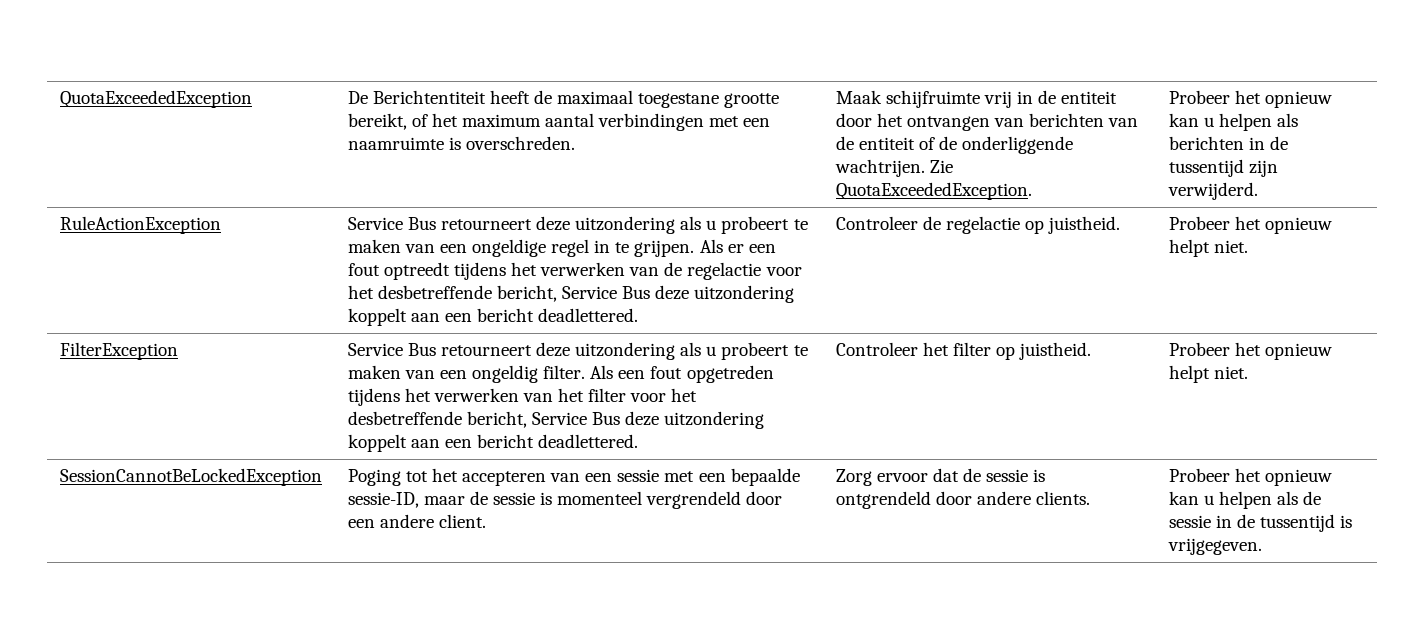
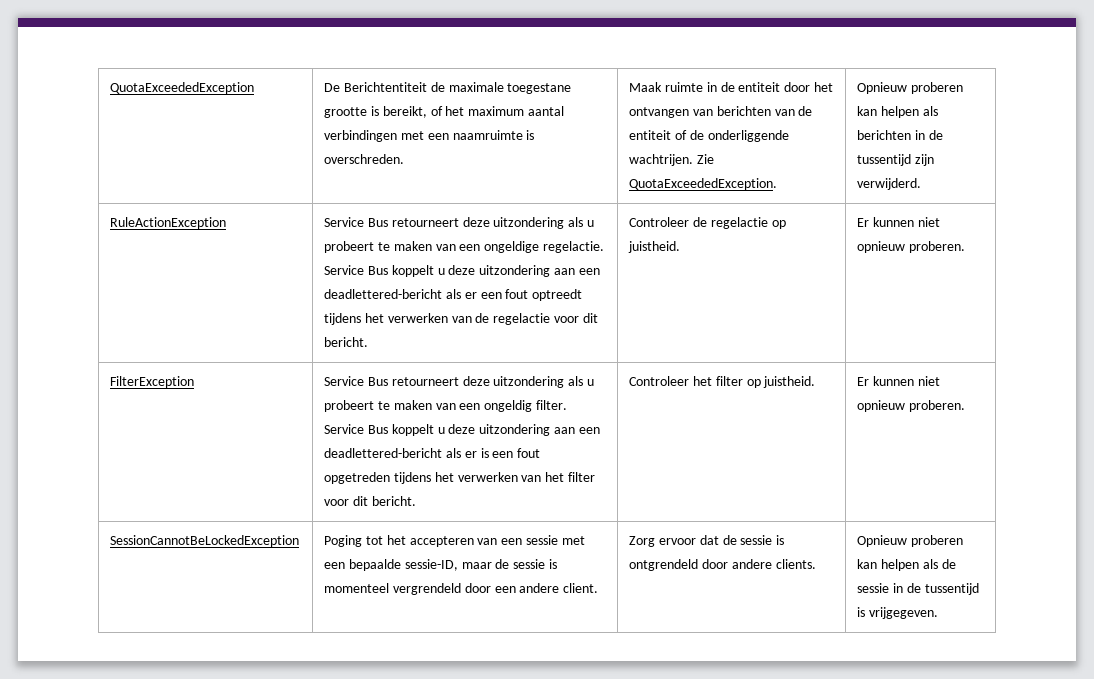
- De Berichtentiteit heeft de maximaal toegestane grootte bereikt, of het maximum aantal verbindingen met een naamruimte is overschreden.
+ De Berichtentiteit de maximale toegestane grootte is bereikt, of het maximum aantal verbindingen met een naamruimte is overschreden.
- Maak schijfruimte vrij in de entiteit door het ontvangen van berichten van de entiteit of de onderliggende wachtrijen.
+ Maak ruimte in de entiteit door het ontvangen van berichten van de entiteit of de onderliggende wachtrijen.
- Probeer het opnieuw kan u helpen als berichten in de tussentijd zijn verwijderd.
+ Opnieuw proberen kan helpen als berichten in de tussentijd zijn verwijderd.
- Service Bus retourneert deze uitzondering als u probeert te maken van een ongeldige regel in te grijpen. Als er een fout optreedt tijdens het verwerken van de regelactie voor het desbetreffende bericht, Service Bus deze uitzondering koppelt aan een bericht deadlettered.
+ Service Bus retourneert deze uitzondering als u probeert te maken van een ongeldige regelactie. Service Bus koppelt u deze uitzondering aan een deadlettered-bericht als er een fout optreedt tijdens het verwerken van de regelactie voor dit bericht.
- Controleer de regelactie op juistheid. | Probeer het opnieuw helpt niet.
+ Controleer de regelactie op juistheid. | Er kunnen niet opnieuw proberen.
- Als een fout opgetreden tijdens het verwerken van het filter voor het desbetreffende bericht, Service Bus deze uitzondering koppelt aan een bericht deadlettered.
+ Service Bus koppelt u deze uitzondering aan een deadlettered-bericht als er is een fout opgetreden tijdens het verwerken van het filter voor dit bericht.
- Controleer het filter op juistheid. | Probeer het opnieuw helpt niet.
+ Controleer het filter op juistheid. | Er kunnen niet opnieuw proberen.
- Probeer het opnieuw kan u helpen als de sessie in de tussentijd is vrijgegeven.
+ Opnieuw proberen kan helpen als de sessie in de tussentijd is vrijgegeven.

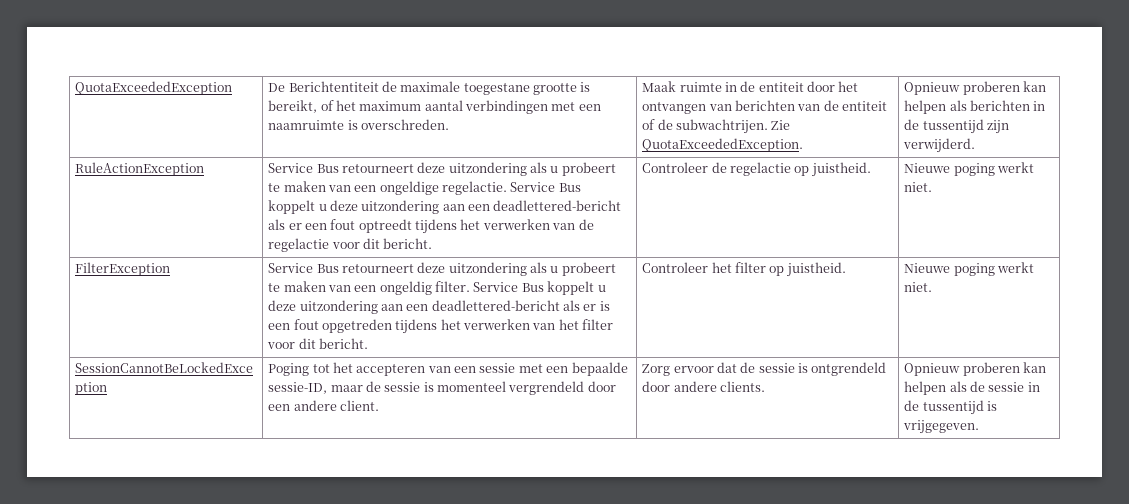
- Maak ruimte in de entiteit door het ontvangen van berichten van de entiteit of de onderliggende wachtrijen.
+ Maak ruimte in de entiteit door het ontvangen van berichten van de entiteit of de subwachtrijen.
- Controleer de regelactie op juistheid. | Er kunnen niet opnieuw proberen.
+ Controleer de regelactie op juistheid. | Nieuwe poging werkt niet.
- Controleer het filter op juistheid. | Er kunnen niet opnieuw proberen.
+ Controleer het filter op juistheid. | Nieuwe poging werkt niet.

